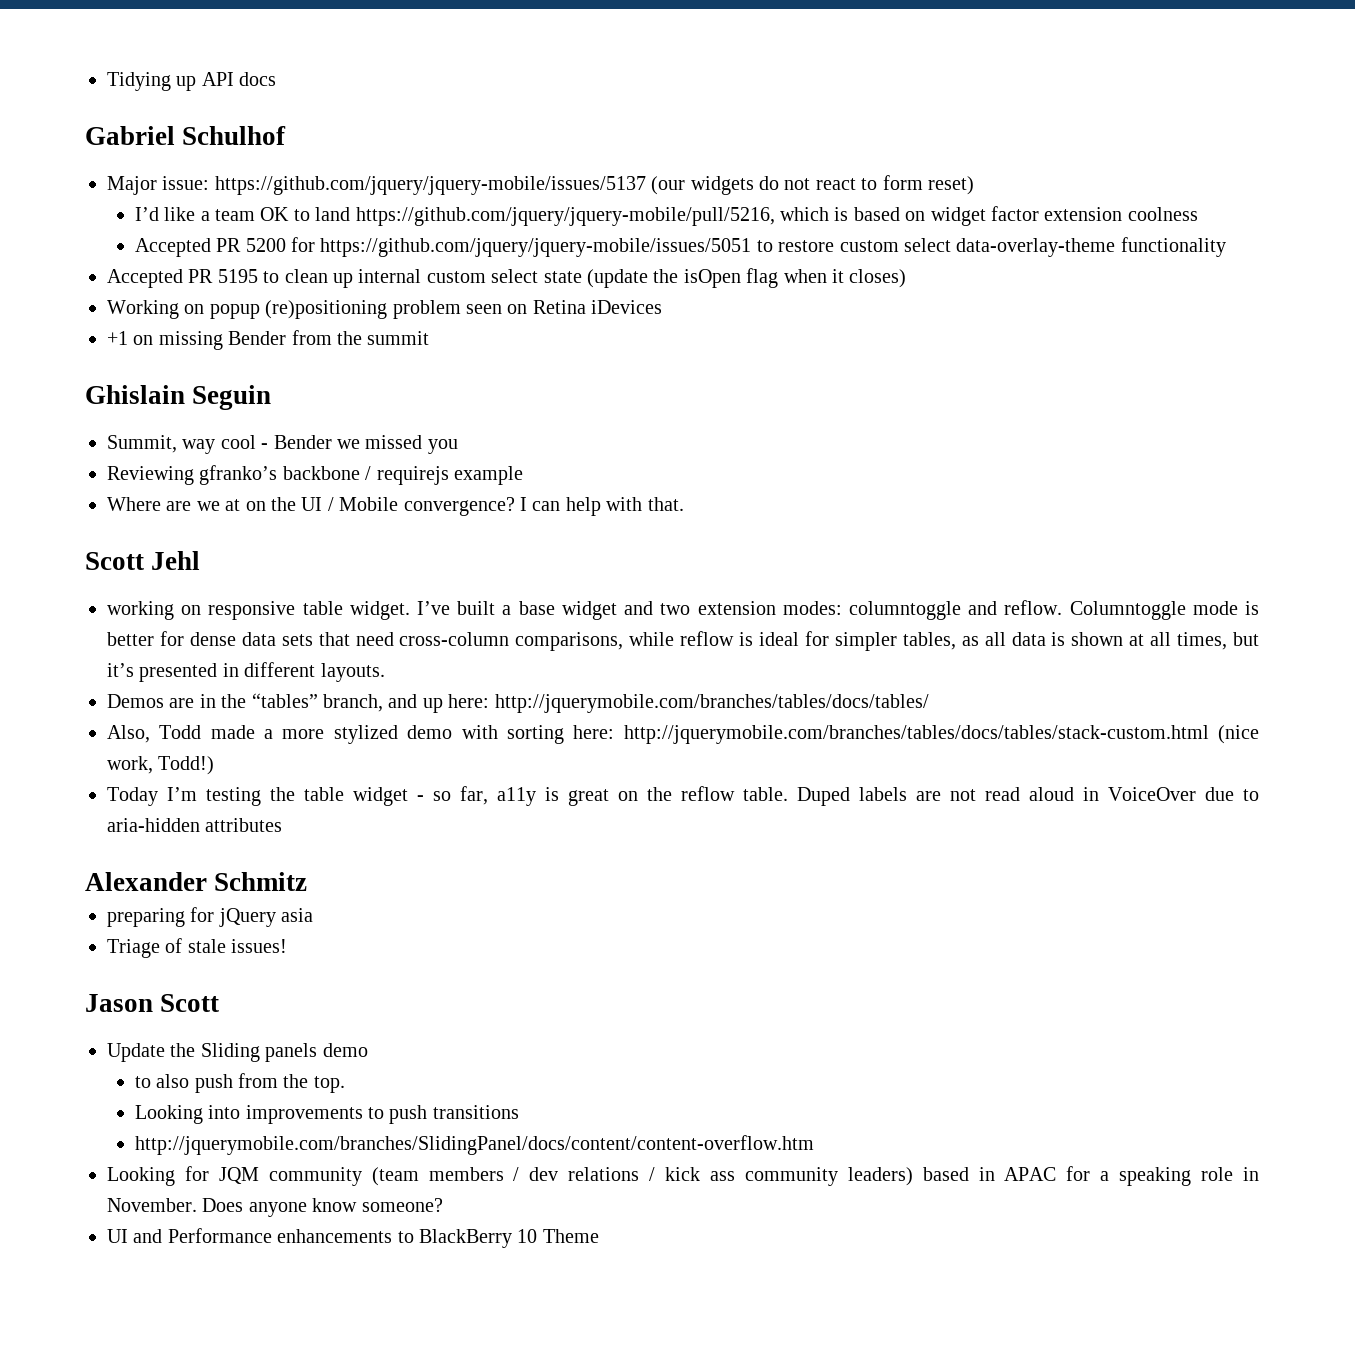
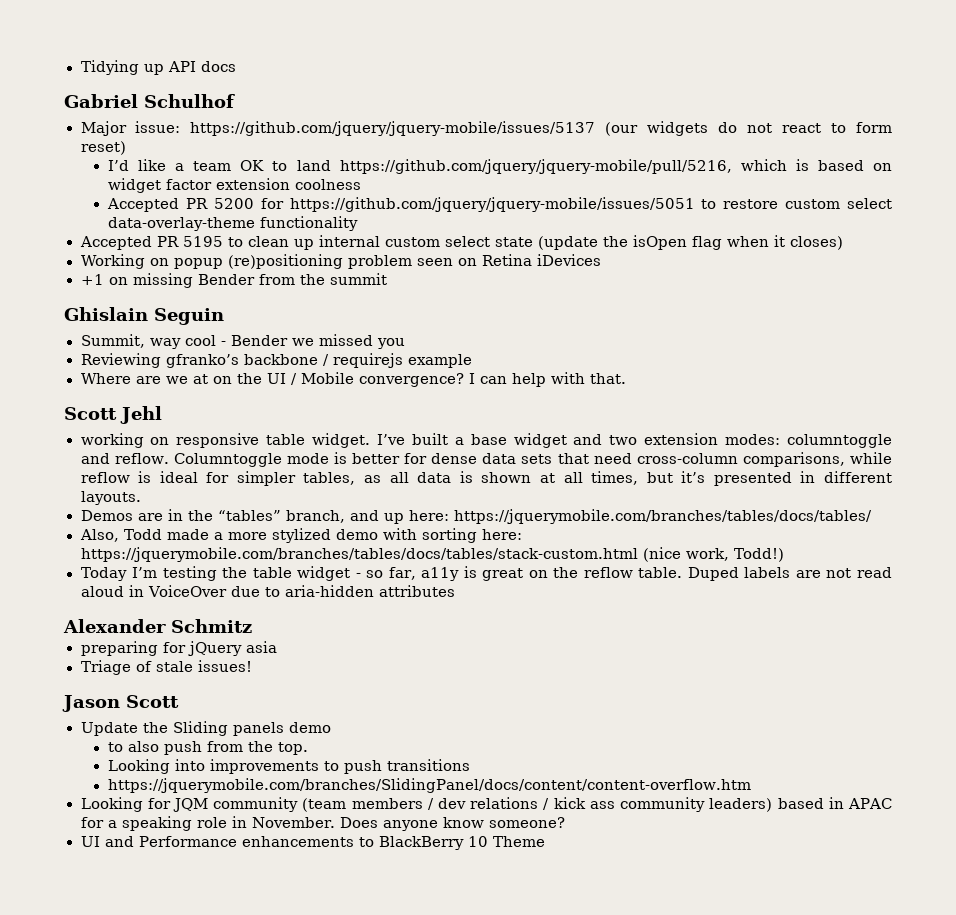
- Demos are in the “tables” branch, and up here: http://jquerymobile.com/branches/tables/docs/tables/
+ Demos are in the “tables” branch, and up here: https://jquerymobile.com/branches/tables/docs/tables/
- Also, Todd made a more stylized demo with sorting here: http://jquerymobile.com/branches/tables/docs/tables/stack-custom.html (nice work, Todd!)
+ Also, Todd made a more stylized demo with sorting here: https://jquerymobile.com/branches/tables/docs/tables/stack-custom.html (nice work, Todd!)
- http://jquerymobile.com/branches/SlidingPanel/docs/content/content-overflow.htm
+ https://jquerymobile.com/branches/SlidingPanel/docs/content/content-overflow.htm

